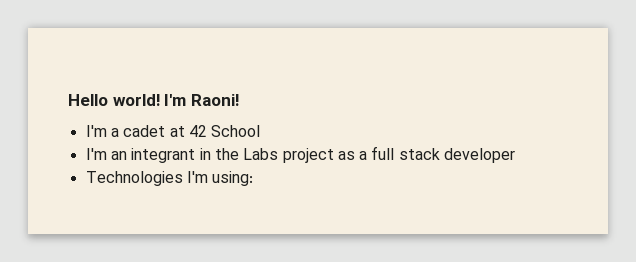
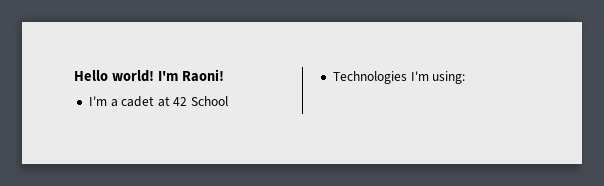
- I'm an integrant in the Labs project as a full stack developer

